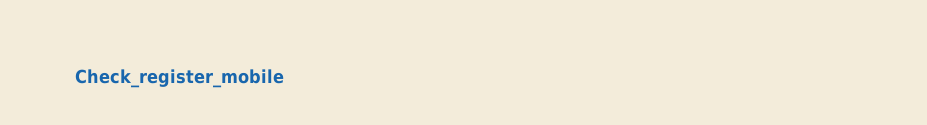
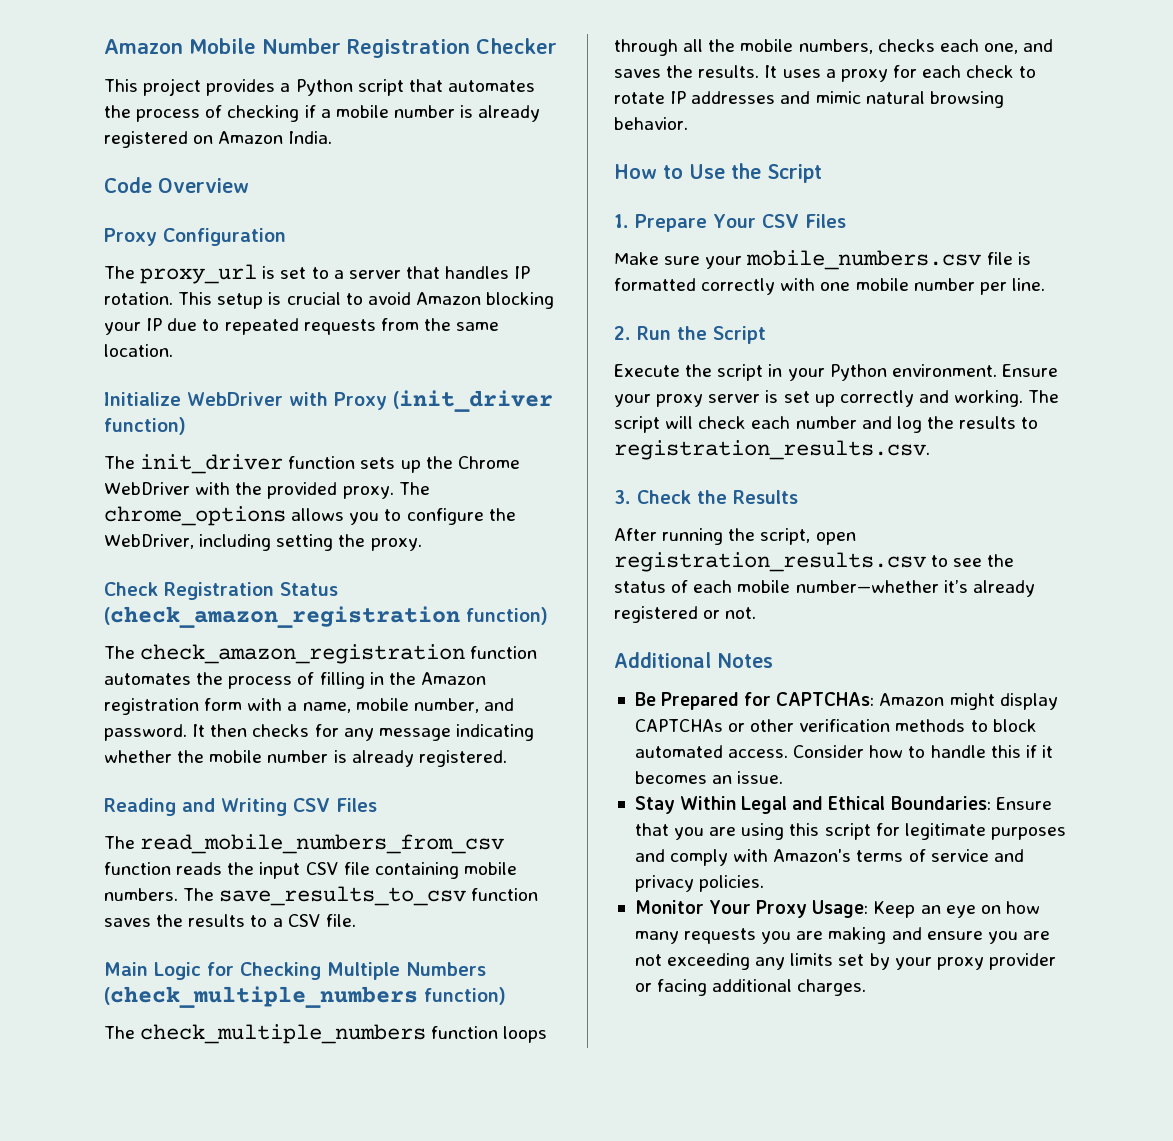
- Check_register_mobile
+ Amazon Mobile Number Registration Checker
+ This project provides a Python script that automates the process of checking if a mobile number is already registered on Amazon India.
+ Code Overview
+ Proxy Configuration
+ The proxy_url is set to a server that handles IP rotation. This setup is crucial to avoid Amazon blocking your IP due to repeated requests from the same location.
+ Initialize WebDriver with Proxy (init_driver function)
+ The init_driver function sets up the Chrome WebDriver with the provided proxy. The chrome_options allows you to configure the WebDriver, including setting the proxy.
+ Check Registration Status (check_amazon_registration function)
+ The check_amazon_registration function automates the process of filling in the Amazon registration form with a name, mobile number, and password. It then checks for any message indicating whether the mobile number is already registered.
+ Reading and Writing CSV Files
+ The read_mobile_numbers_from_csv function reads the input CSV file containing mobile numbers. The save_results_to_csv function saves the results to a CSV file.
+ Main Logic for Checking Multiple Numbers (check_multiple_numbers function)
+ The check_multiple_numbers function loops through all the mobile numbers, checks each one, and saves the results. It uses a proxy for each check to rotate IP addresses and mimic natural browsing behavior.
+ How to Use the Script
+ 1. Prepare Your CSV Files
+ Make sure your mobile_numbers.csv file is formatted correctly with one mobile number per line.
+ 2. Run the Script
+ Execute the script in your Python environment. Ensure your proxy server is set up correctly and working. The script will check each number and log the results to registration_results.csv.
+ 3. Check the Results
+ After running the script, open registration_results.csv to see the status of each mobile number—whether it’s already registered or not.
+ Additional Notes
+ Be Prepared for CAPTCHAs: Amazon might display CAPTCHAs or other verification methods to block automated access. Consider how to handle this if it becomes an issue.
+ Stay Within Legal and Ethical Boundaries: Ensure that you are using this script for legitimate purposes and comply with Amazon's terms of service and privacy policies.
+ Monitor Your Proxy Usage: Keep an eye on how many requests you are making and ensure you are not exceeding any limits set by your proxy provider or facing additional charges.

